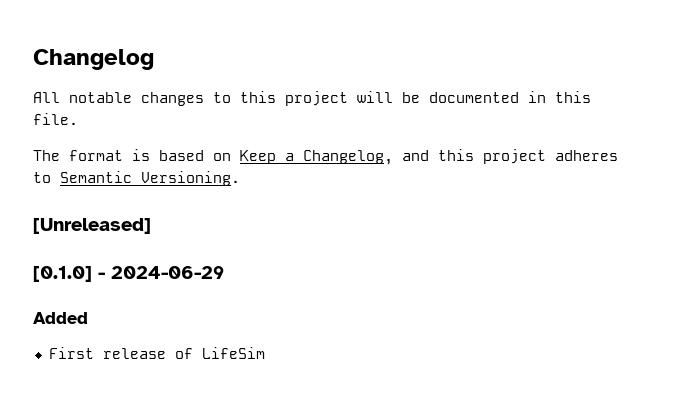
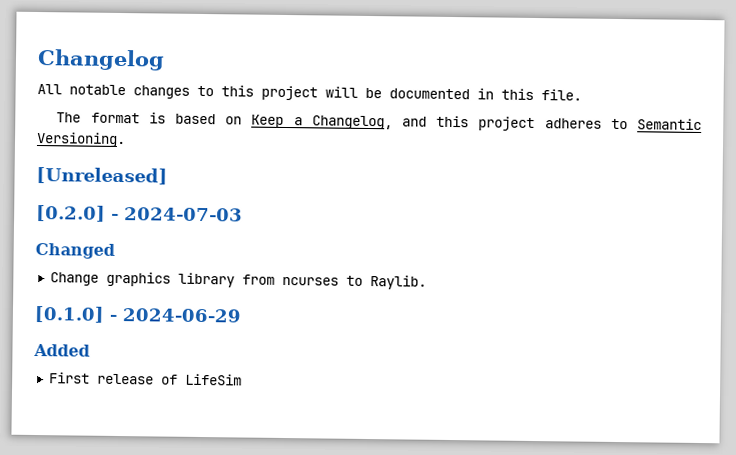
+ [0.2.0] - 2024-07-03
+ Changed
+ Change graphics library from ncurses to Raylib.

